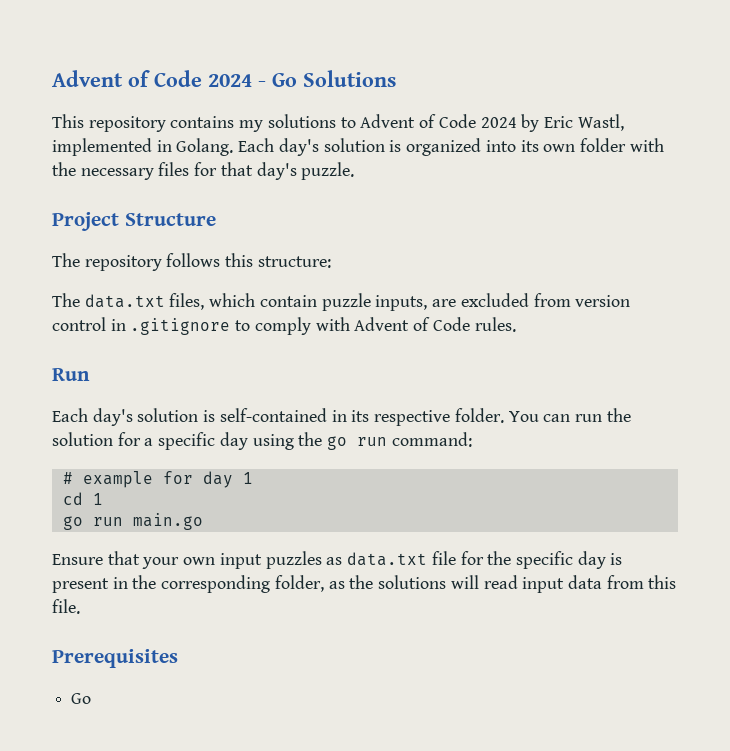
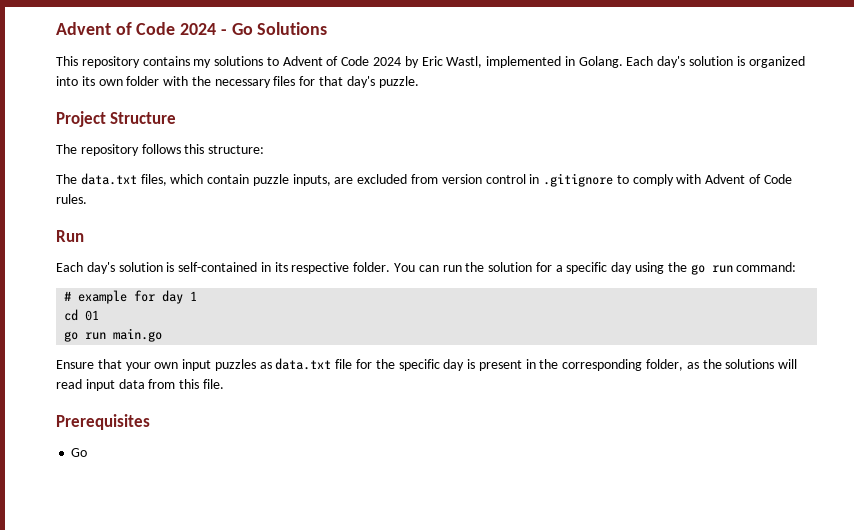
- cd 1
+ cd 01

